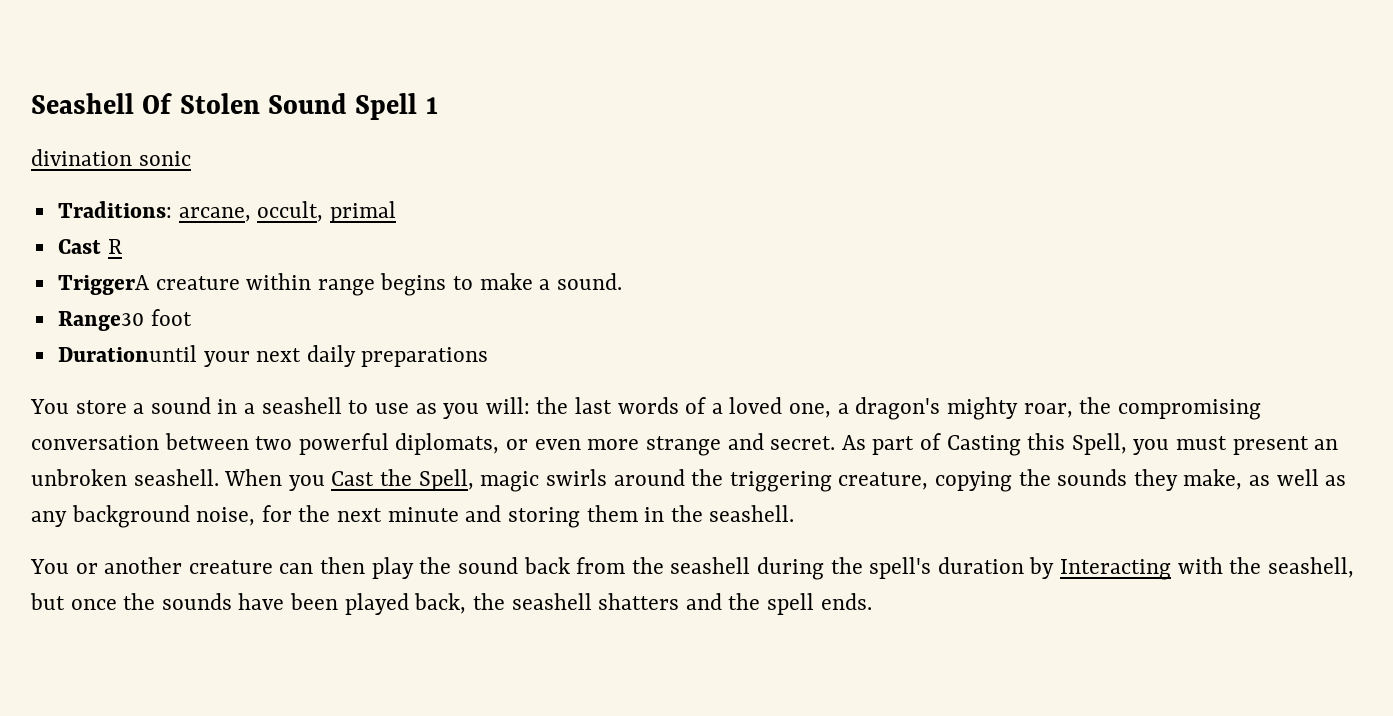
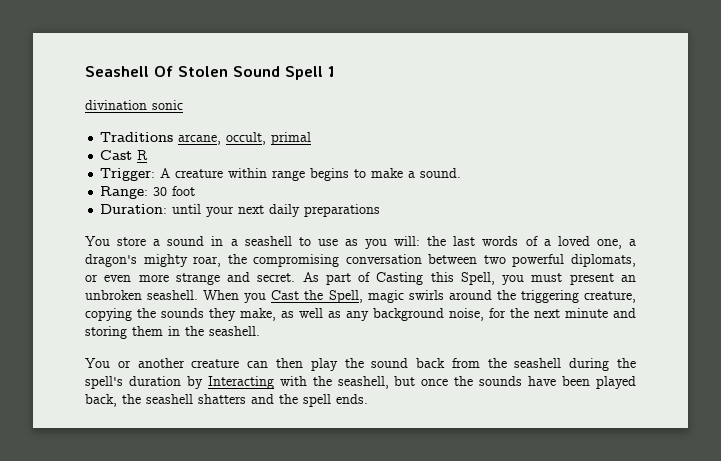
- Traditions: arcane, occult, primal
+ Traditions arcane, occult, primal
- TriggerA creature within range begins to make a sound.
+ Trigger: A creature within range begins to make a sound.
- Range30 foot
+ Range: 30 foot
- Durationuntil your next daily preparations
+ Duration: until your next daily preparations

